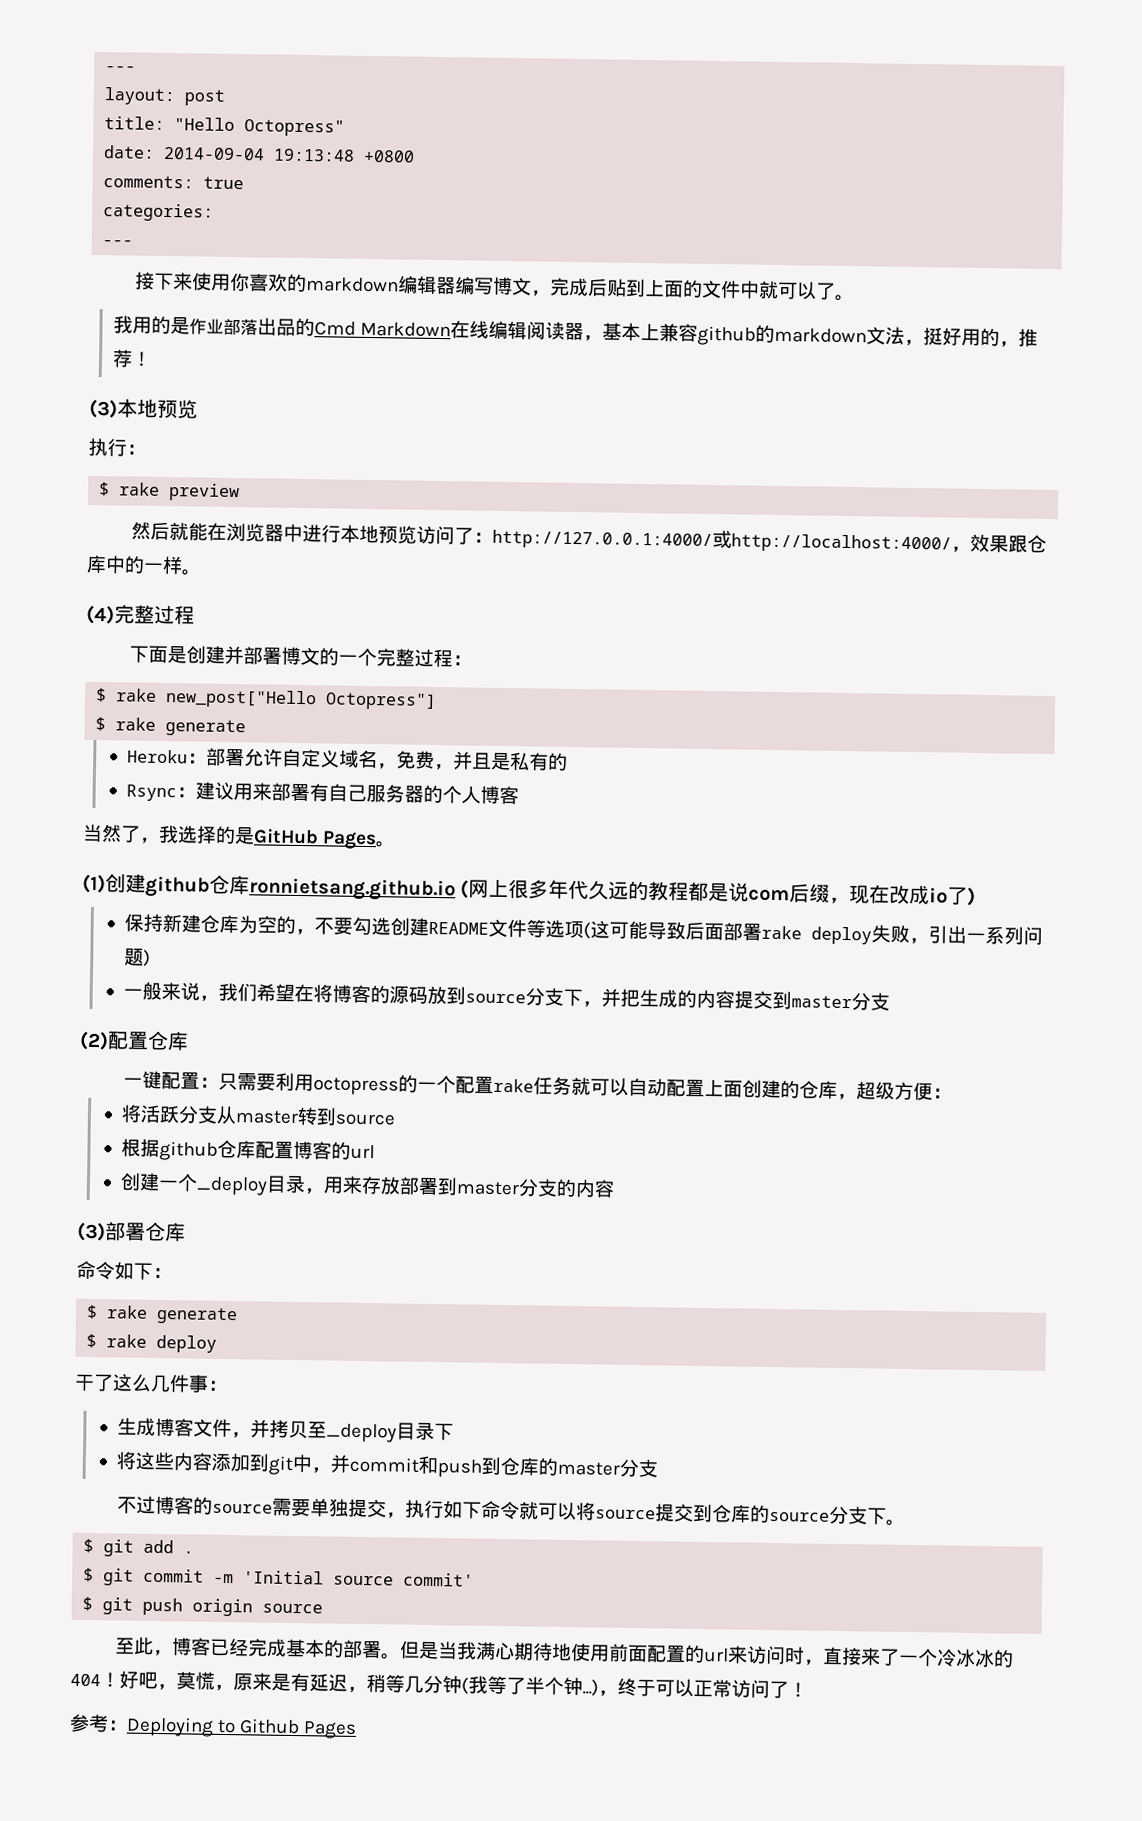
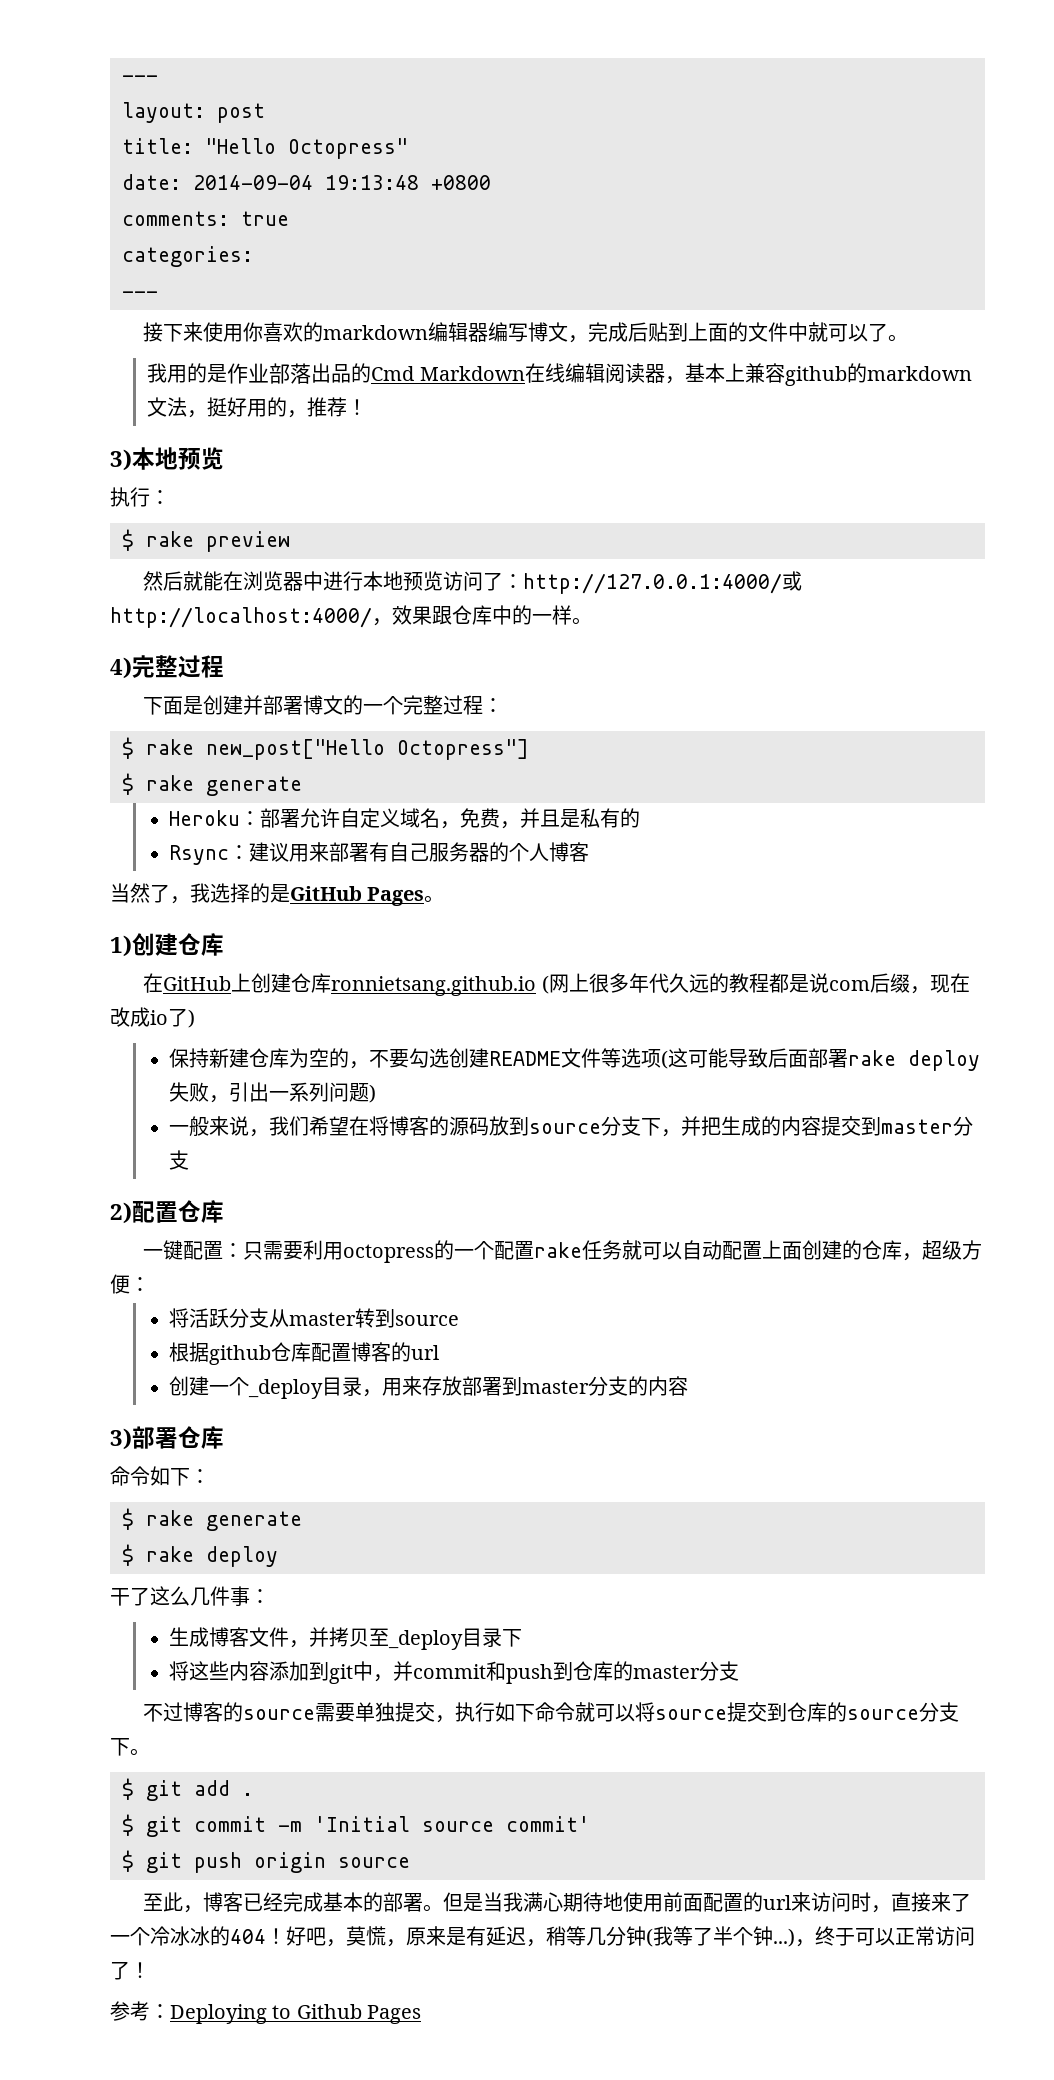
- (3)本地预览
+ 3)本地预览
- (4)完整过程
+ 4)完整过程
- (1)创建github仓库ronnietsang.github.io (网上很多年代久远的教程都是说com后缀，现在改成io了)
+ 1)创建仓库
+ 在GitHub上创建仓库ronnietsang.github.io (网上很多年代久远的教程都是说com后缀，现在改成io了)
- (2)配置仓库
+ 2)配置仓库
- (3)部署仓库
+ 3)部署仓库

